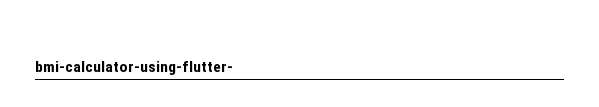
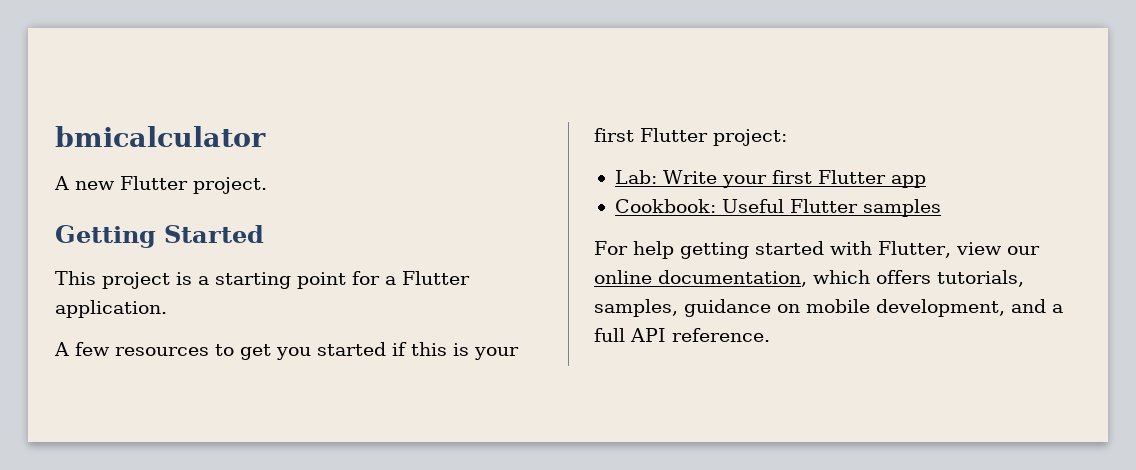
- bmi-calculator-using-flutter-
+ bmicalculator
+ A new Flutter project.
+ Getting Started
+ This project is a starting point for a Flutter application.
+ A few resources to get you started if this is your first Flutter project:
+ Lab: Write your first Flutter app
+ Cookbook: Useful Flutter samples
+ For help getting started with Flutter, view our online documentation, which offers tutorials, samples, guidance on mobile development, and a full API reference.

